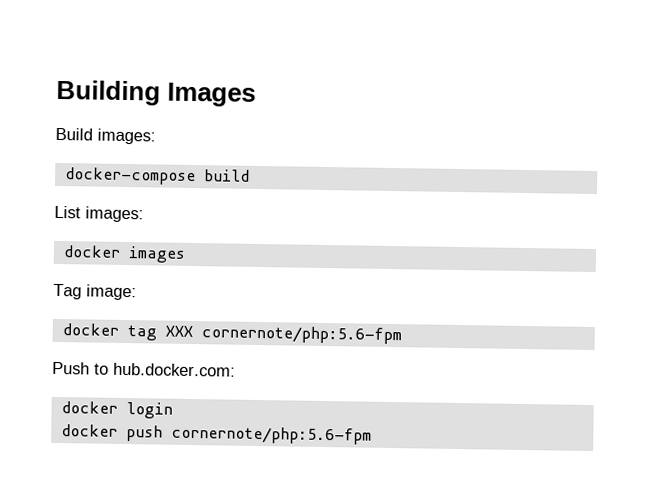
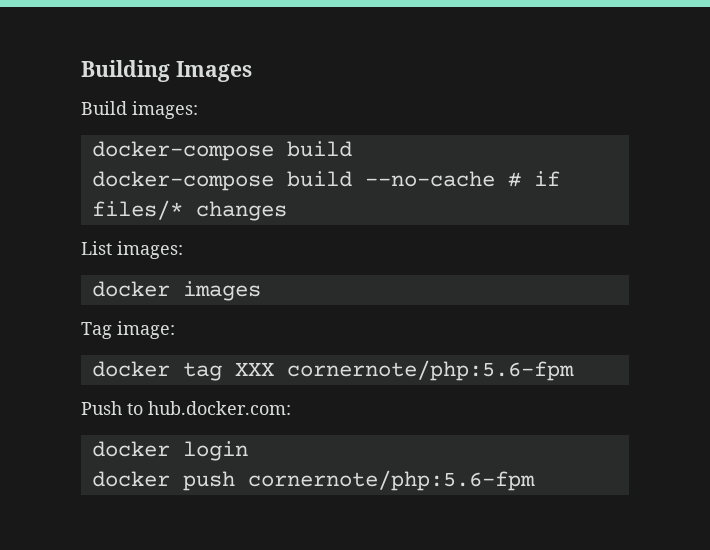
+ docker-compose build --no-cache # if files/* changes

